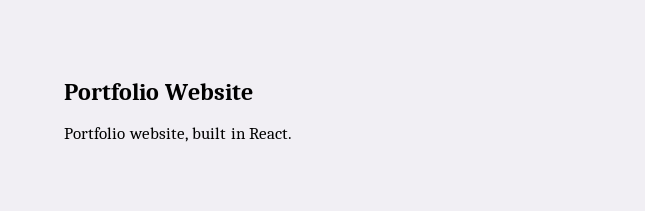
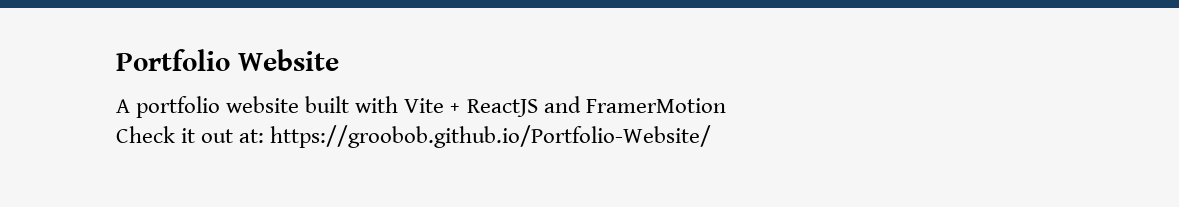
- Portfolio website, built in React.
+ A portfolio website built with Vite + ReactJS and FramerMotion
+ Check it out at: https://groobob.github.io/Portfolio-Website/

